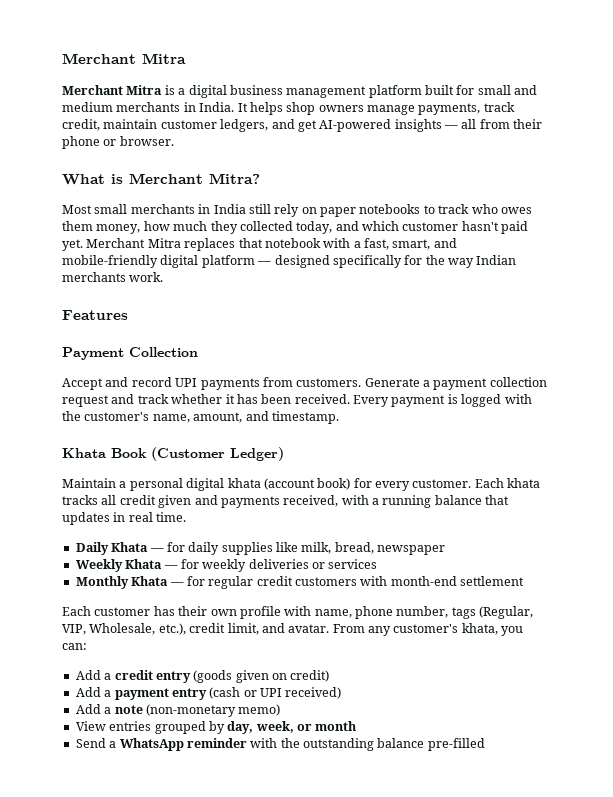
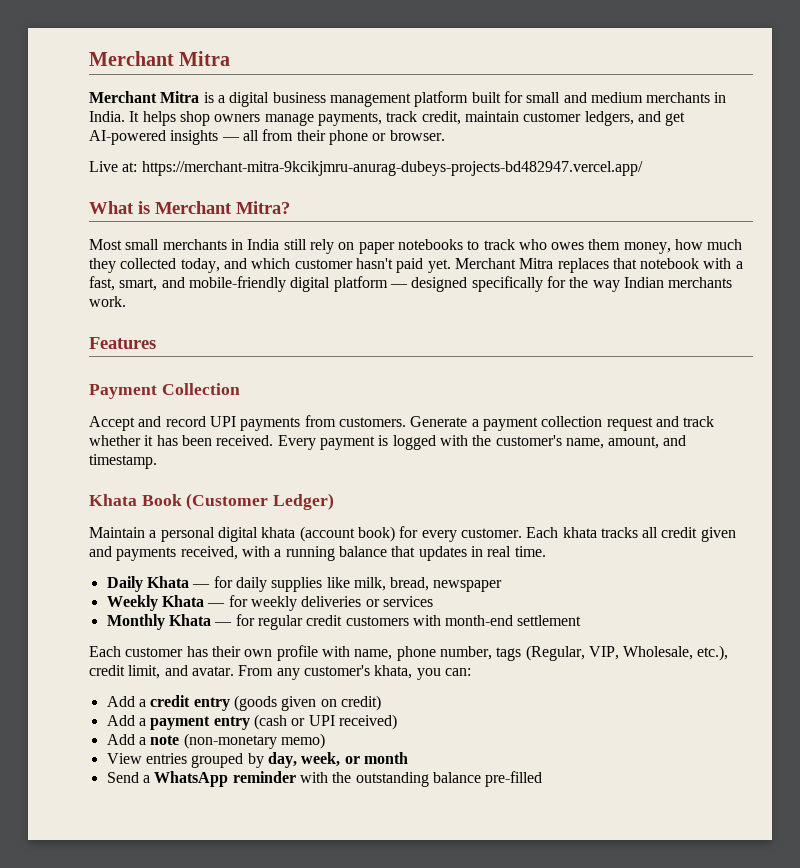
+ Live at: https://merchant-mitra-9kcikjmru-anurag-dubeys-projects-bd482947.vercel.app/

